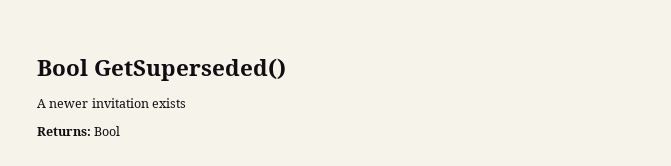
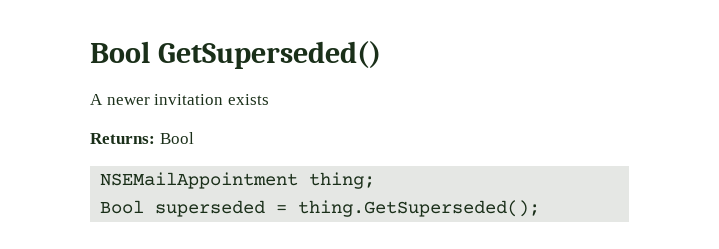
+ NSEMailAppointment thing;
+ Bool superseded = thing.GetSuperseded();

